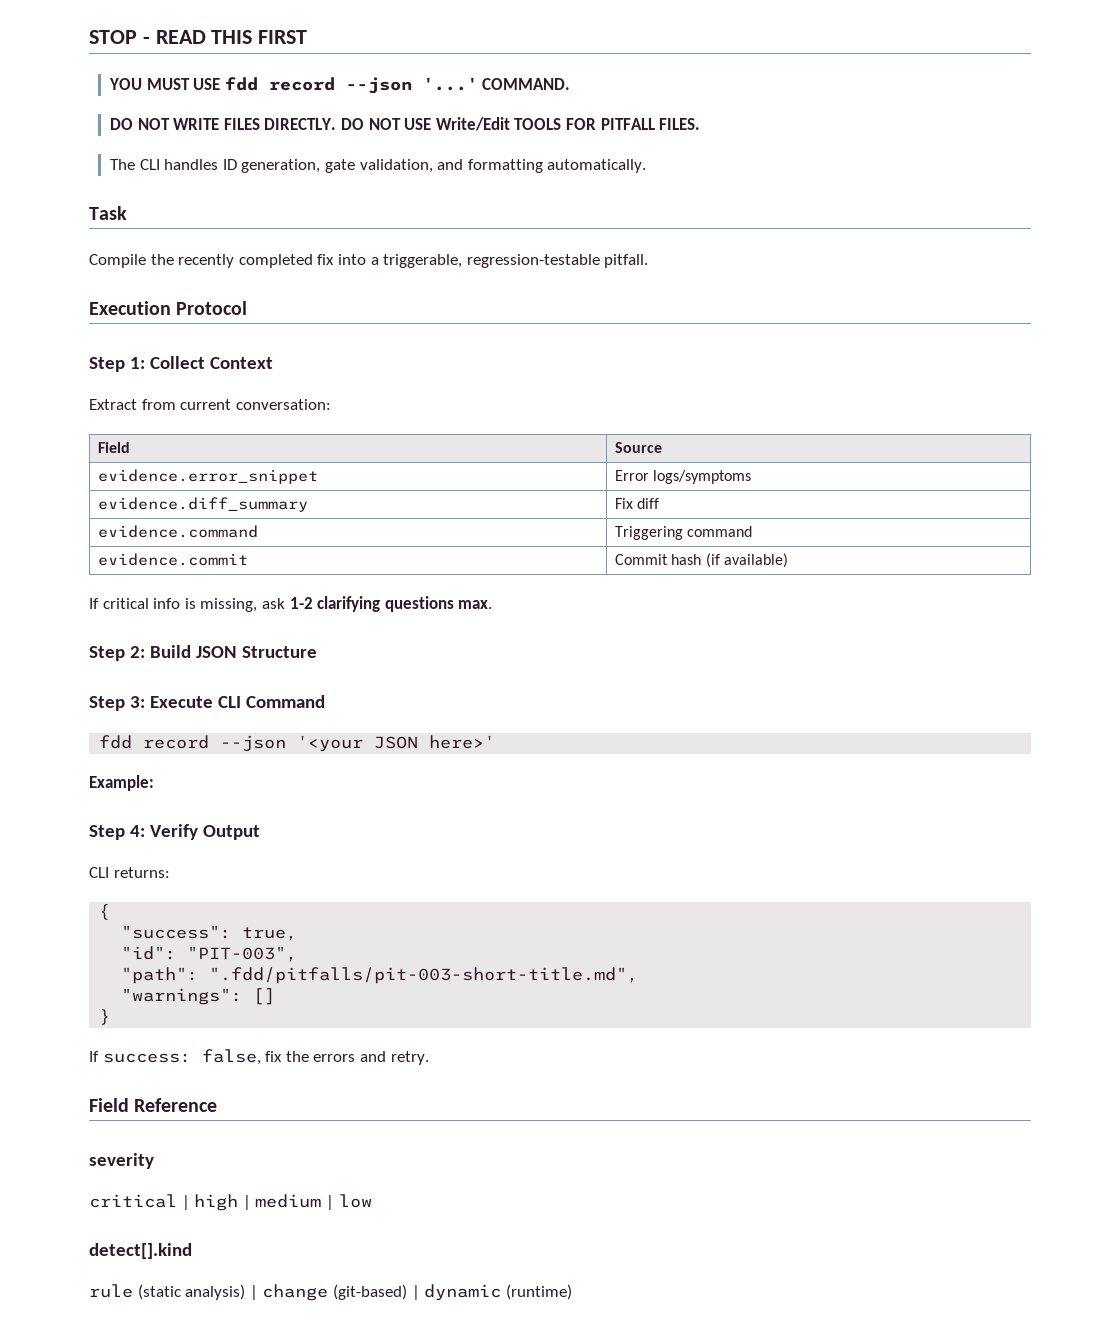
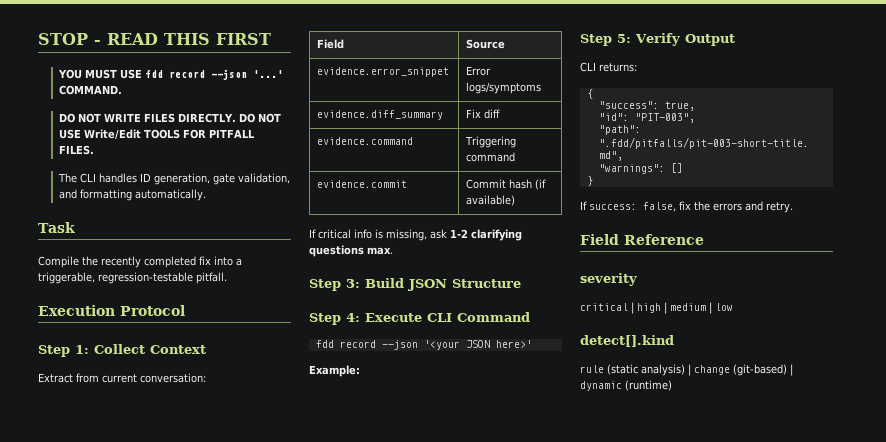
- Step 2: Build JSON Structure
+ Step 3: Build JSON Structure
- Step 3: Execute CLI Command
+ Step 4: Execute CLI Command
- Step 4: Verify Output
+ Step 5: Verify Output

